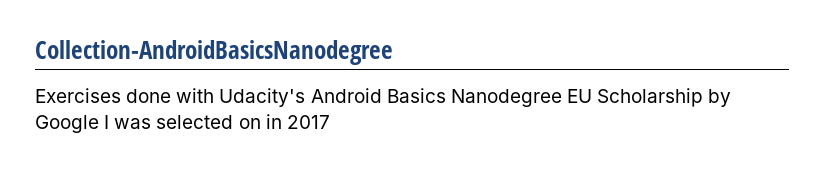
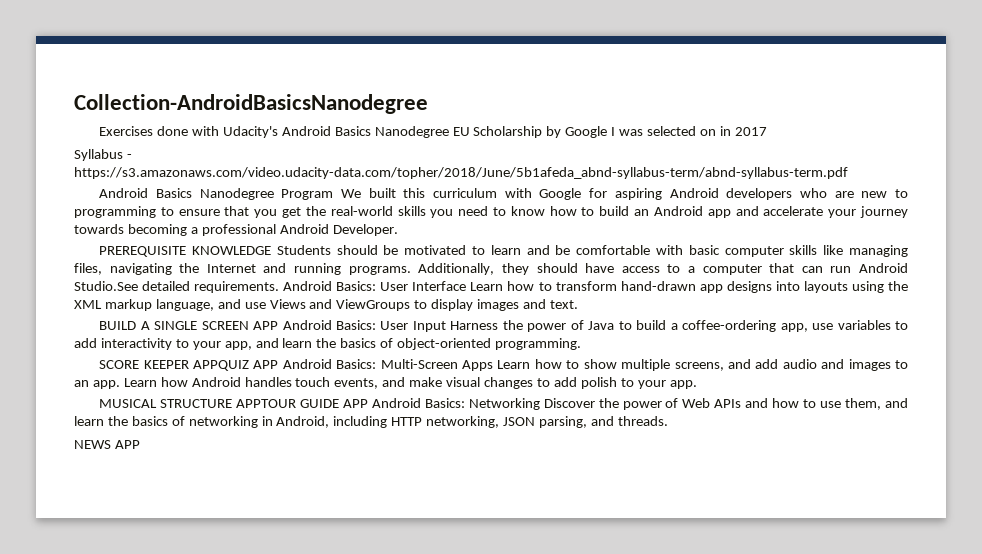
+ Syllabus - https://s3.amazonaws.com/video.udacity-data.com/topher/2018/June/5b1afeda_abnd-syllabus-term/abnd-syllabus-term.pdf
+ Android Basics Nanodegree Program We built this curriculum with Google for aspiring Android developers who are new to programming to ensure that you get the real-world skills you need to know how to build an Android app and accelerate your journey towards becoming a professional Android Developer.
+ PREREQUISITE KNOWLEDGE Students should be motivated to learn and be comfortable with basic computer skills like managing files, navigating the Internet and running programs. Additionally, they should have access to a computer that can run Android Studio.See detailed requirements. Android Basics: User Interface Learn how to transform hand-drawn app designs into layouts using the XML markup language, and use Views and ViewGroups to display images and text.
+ BUILD A SINGLE SCREEN APP Android Basics: User Input Harness the power of Java to build a coffee-ordering app, use variables to add interactivity to your app, and learn the basics of object-oriented programming.
+ SCORE KEEPER APPQUIZ APP Android Basics: Multi-Screen Apps Learn how to show multiple screens, and add audio and images to an app. Learn how Android handles touch events, and make visual changes to add polish to your app.
+ MUSICAL STRUCTURE APPTOUR GUIDE APP Android Basics: Networking Discover the power of Web APIs and how to use them, and learn the basics of networking in Android, including HTTP networking, JSON parsing, and threads.
+ NEWS APP

